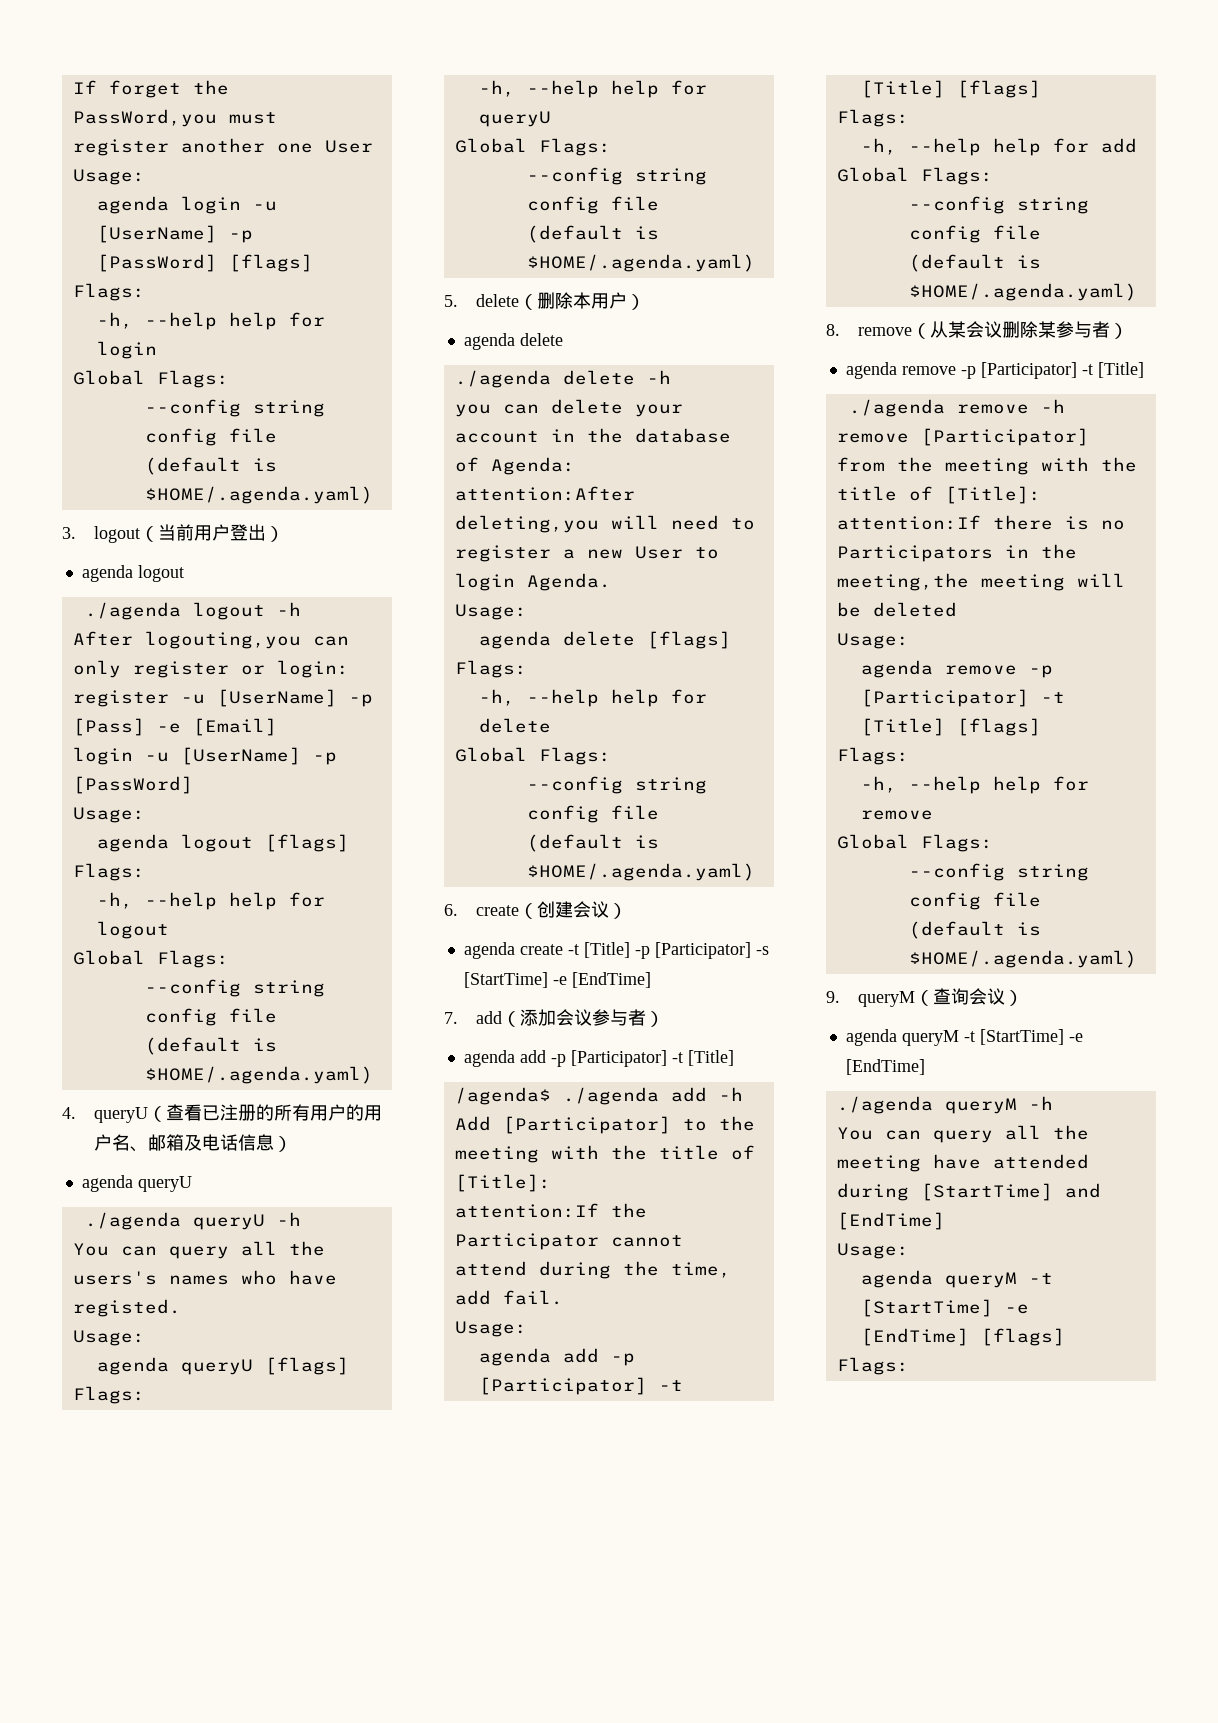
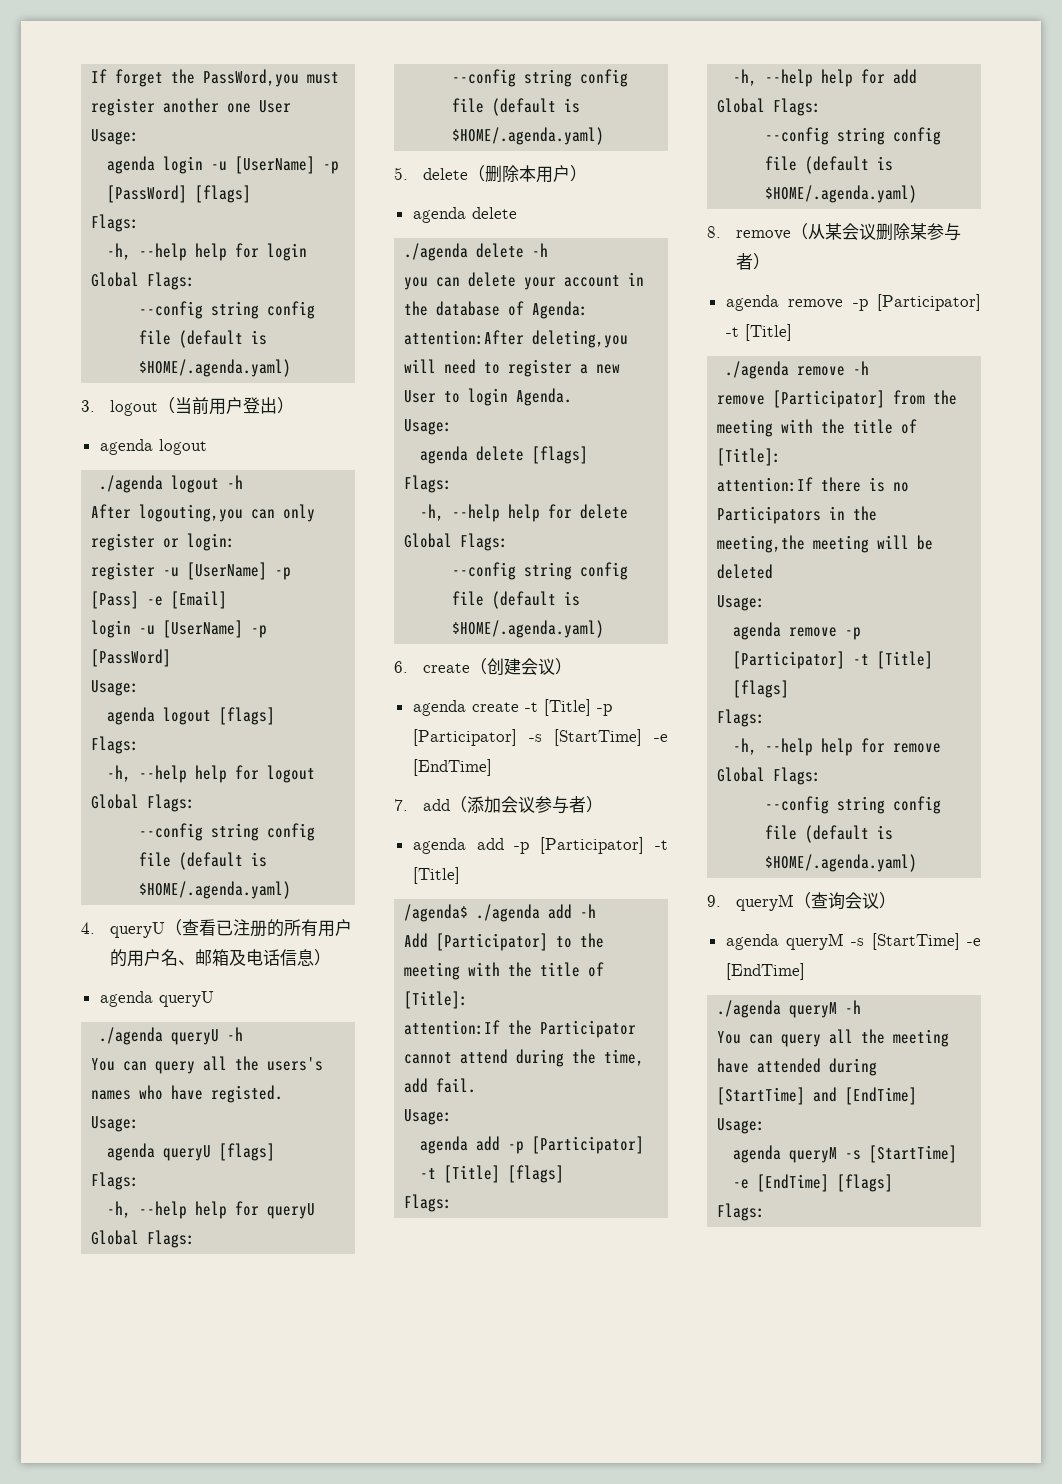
  9. queryM（查询会议）
- agenda queryM -t [StartTime] -e [EndTime]
+ agenda queryM -s [StartTime] -e [EndTime]
- agenda queryM -t [StartTime] -e [EndTime] [flags]
+ agenda queryM -s [StartTime] -e [EndTime] [flags]

